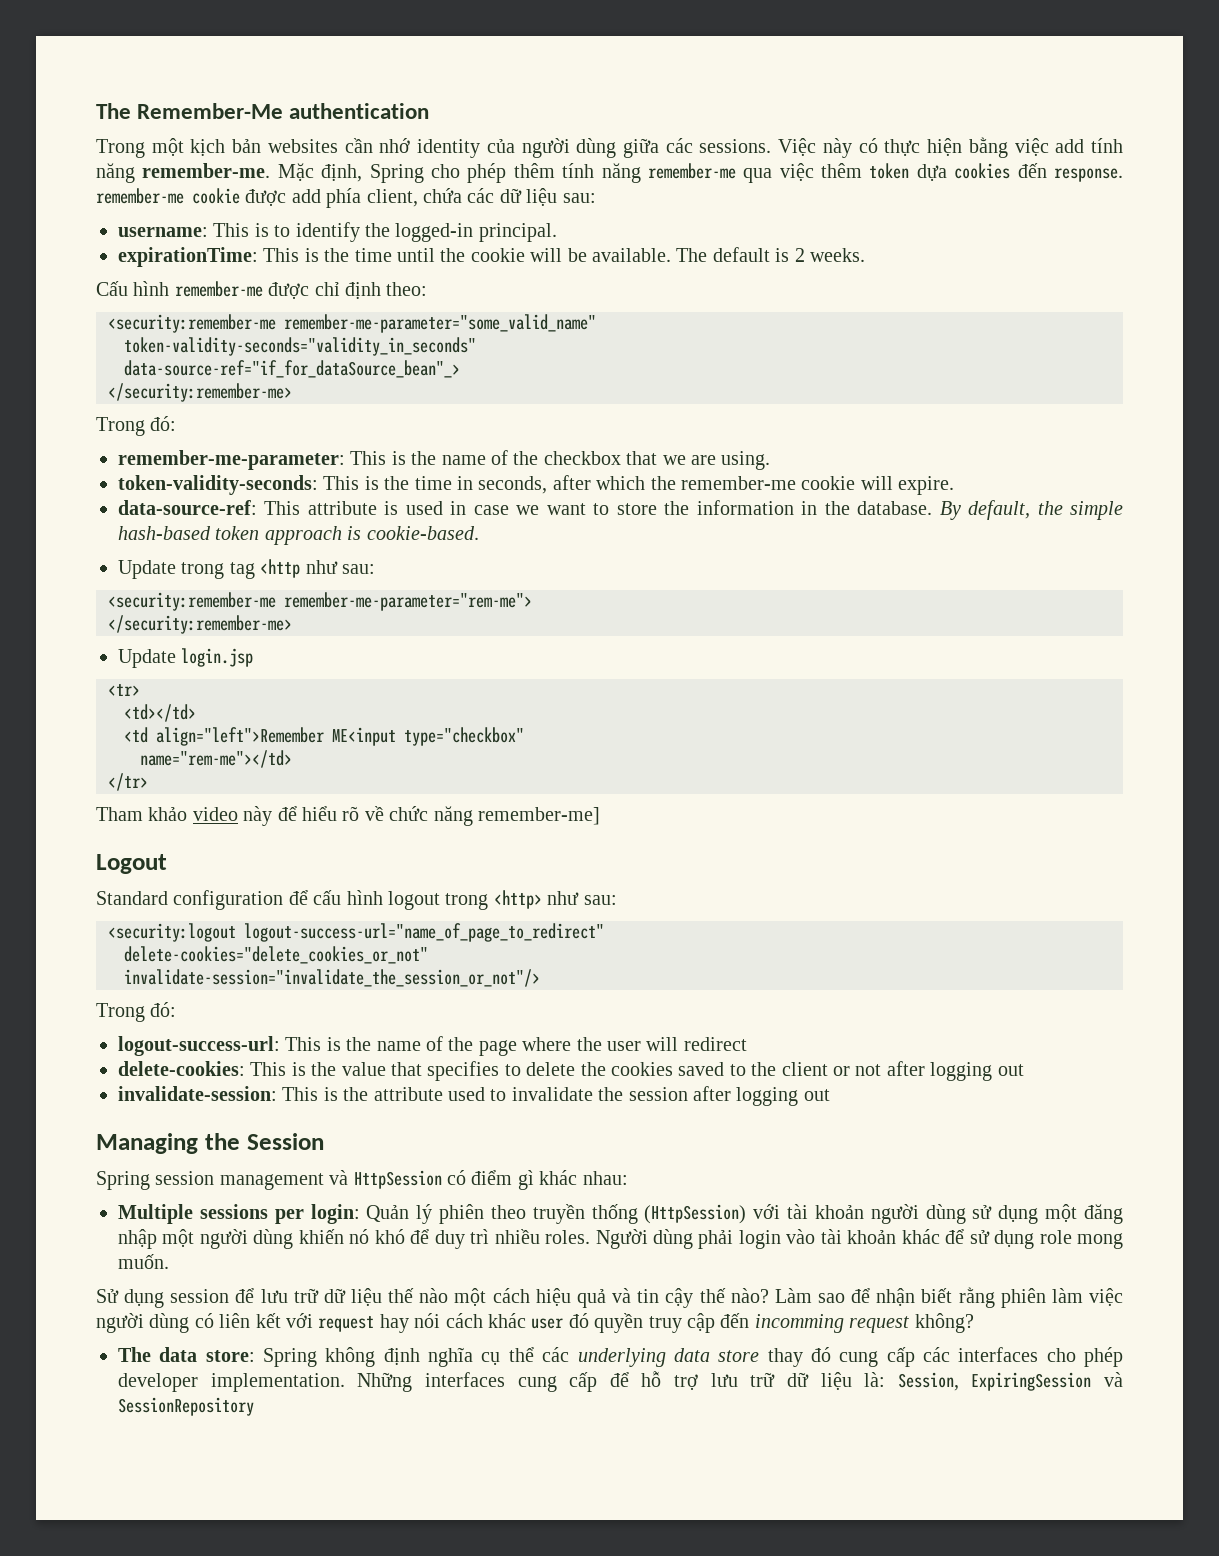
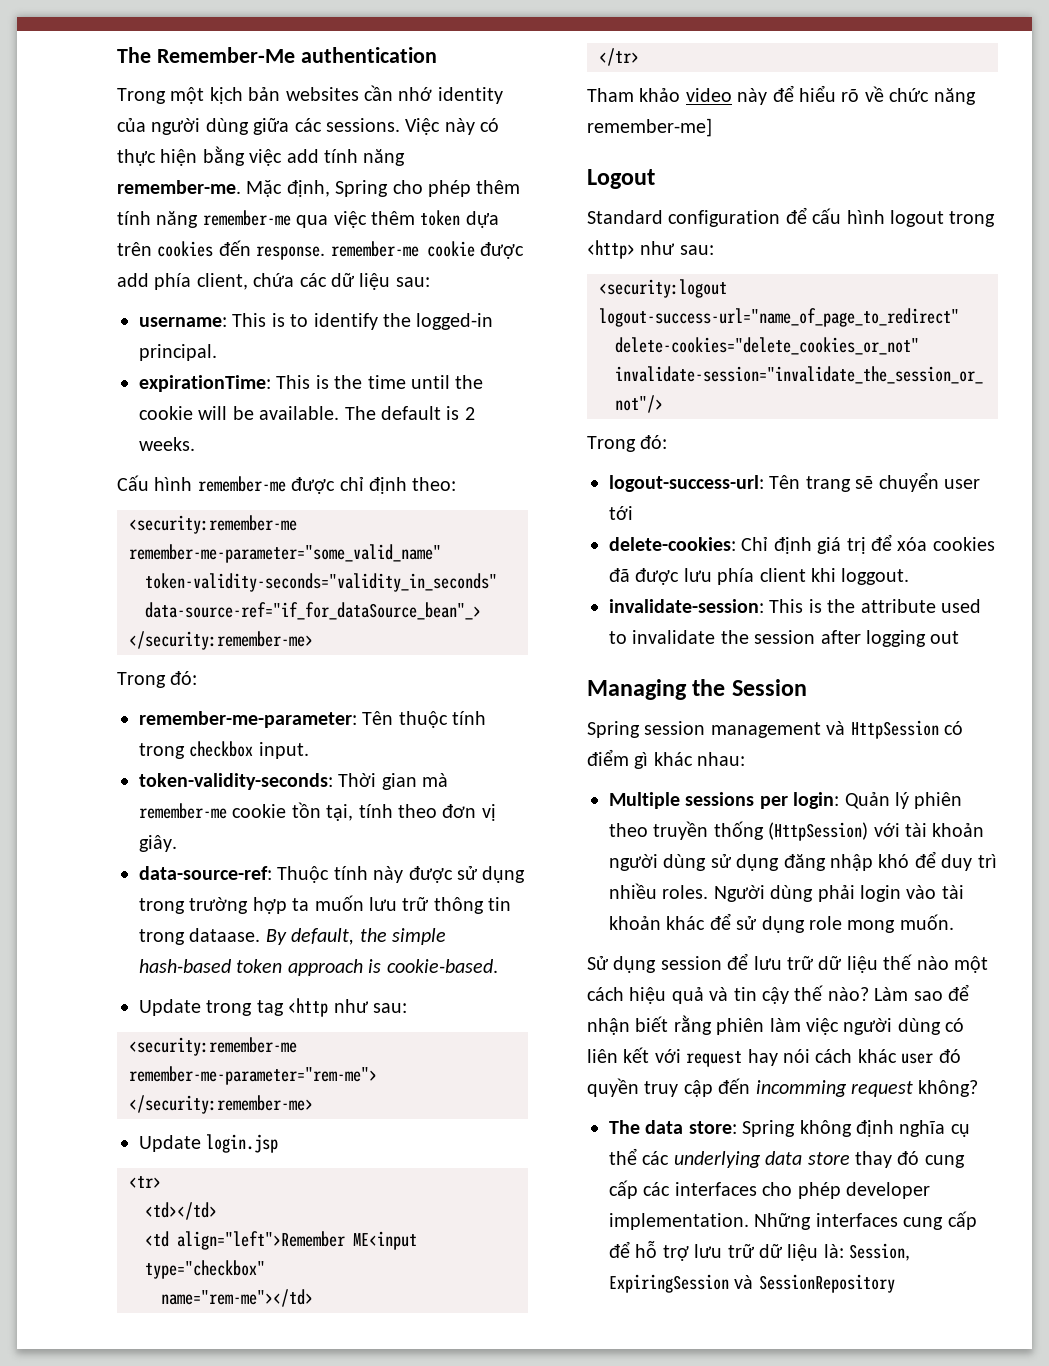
- Mặc định, Spring cho phép thêm tính năng remember-me qua việc thêm token dựa cookies đến response. remember-me cookie được add phía client, chứa các dữ liệu sau:
+ Mặc định, Spring cho phép thêm tính năng remember-me qua việc thêm token dựa trên cookies đến response. remember-me cookie được add phía client, chứa các dữ liệu sau:
- remember-me-parameter: This is the name of the checkbox that we are using.
- token-validity-seconds: This is the time in seconds, after which the remember-me cookie will expire.
- data-source-ref: This attribute is used in case we want to store the information in the database.
+ remember-me-parameter: Tên thuộc tính trong checkbox input.
+ token-validity-seconds: Thời gian mà remember-me cookie tồn tại, tính theo đơn vị giây.
+ data-source-ref: Thuộc tính này được sử dụng trong trường hợp ta muốn lưu trữ thông tin trong dataase.
- logout-success-url: This is the name of the page where the user will redirect
- delete-cookies: This is the value that specifies to delete the cookies saved to the client or not after logging out
+ logout-success-url: Tên trang sẽ chuyển user tới
+ delete-cookies: Chỉ định giá trị để xóa cookies đã được lưu phía client khi loggout.
- Multiple sessions per login: Quản lý phiên theo truyền thống (HttpSession) với tài khoản người dùng sử dụng một đăng nhập một người dùng khiến nó khó để duy trì nhiều roles.
+ Multiple sessions per login: Quản lý phiên theo truyền thống (HttpSession) với tài khoản người dùng sử dụng đăng nhập khó để duy trì nhiều roles.

